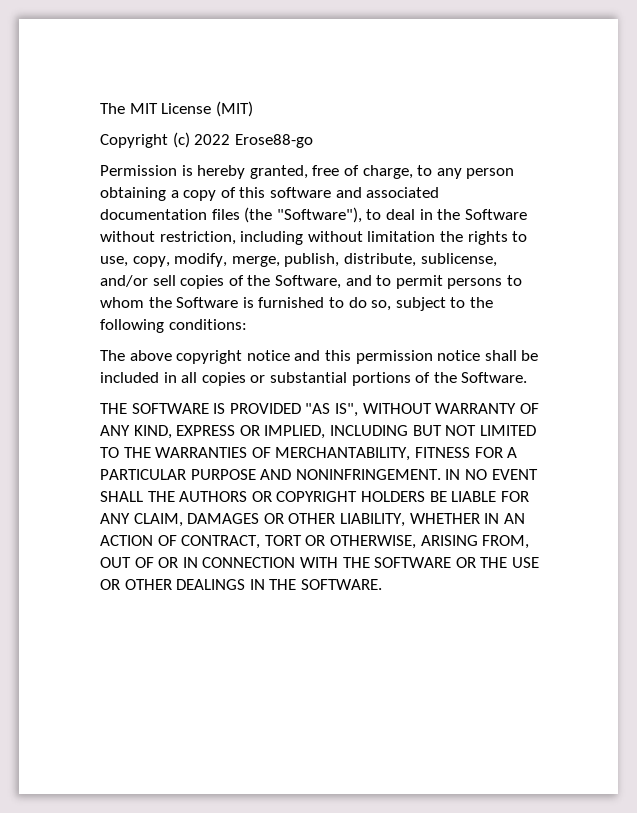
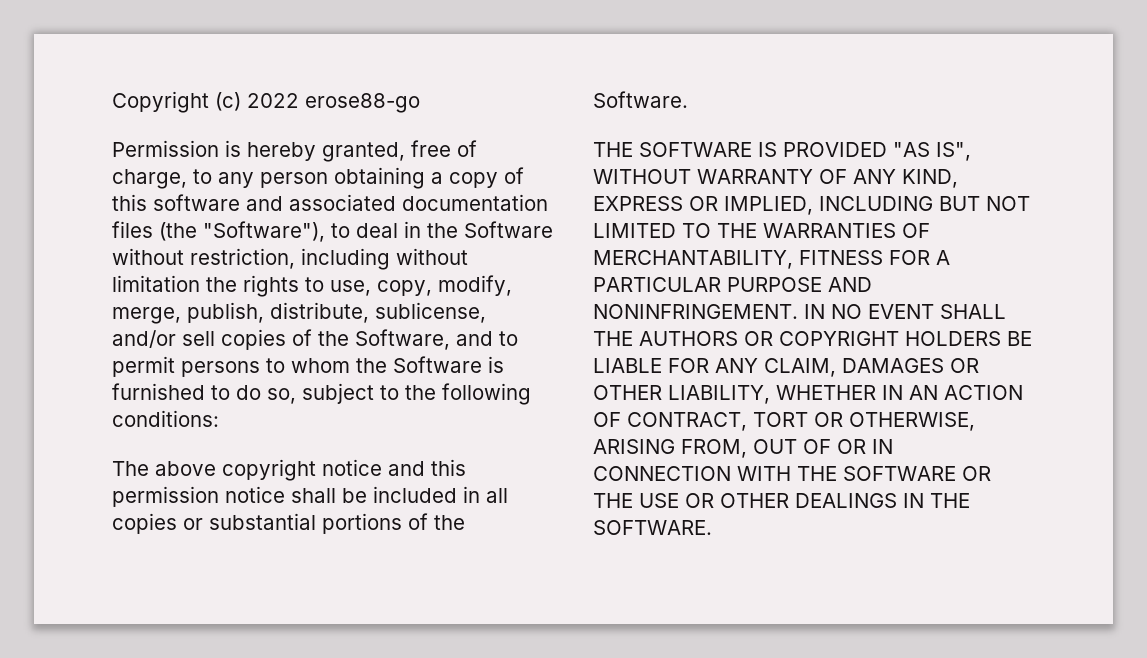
- The MIT License (MIT)
- Copyright (c) 2022 Erose88-go
+ Copyright (c) 2022 erose88-go

